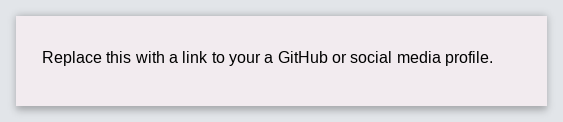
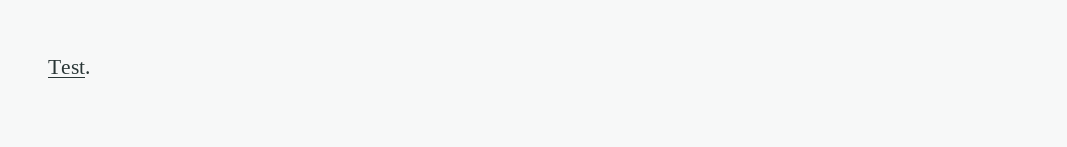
- Replace this with a link to your a GitHub or social media profile.
+ Test.

